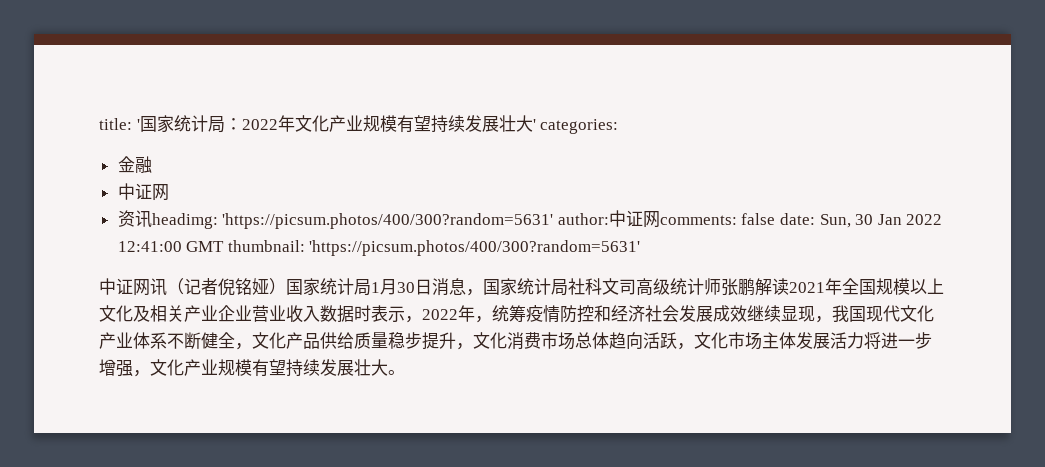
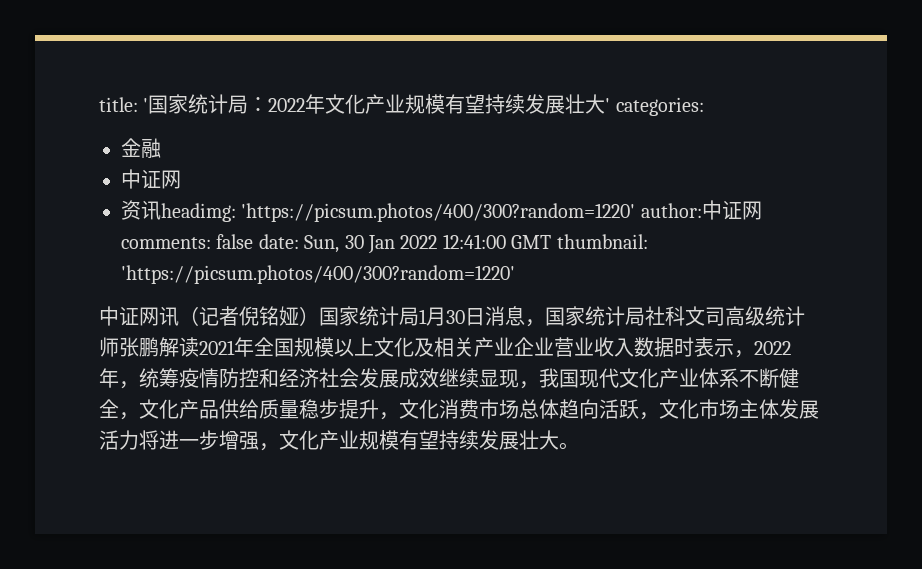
- 资讯headimg: 'https://picsum.photos/400/300?random=5631' author:中证网comments: false date: Sun, 30 Jan 2022 12:41:00 GMT thumbnail: 'https://picsum.photos/400/300?random=5631'
+ 资讯headimg: 'https://picsum.photos/400/300?random=1220' author:中证网comments: false date: Sun, 30 Jan 2022 12:41:00 GMT thumbnail: 'https://picsum.photos/400/300?random=1220'

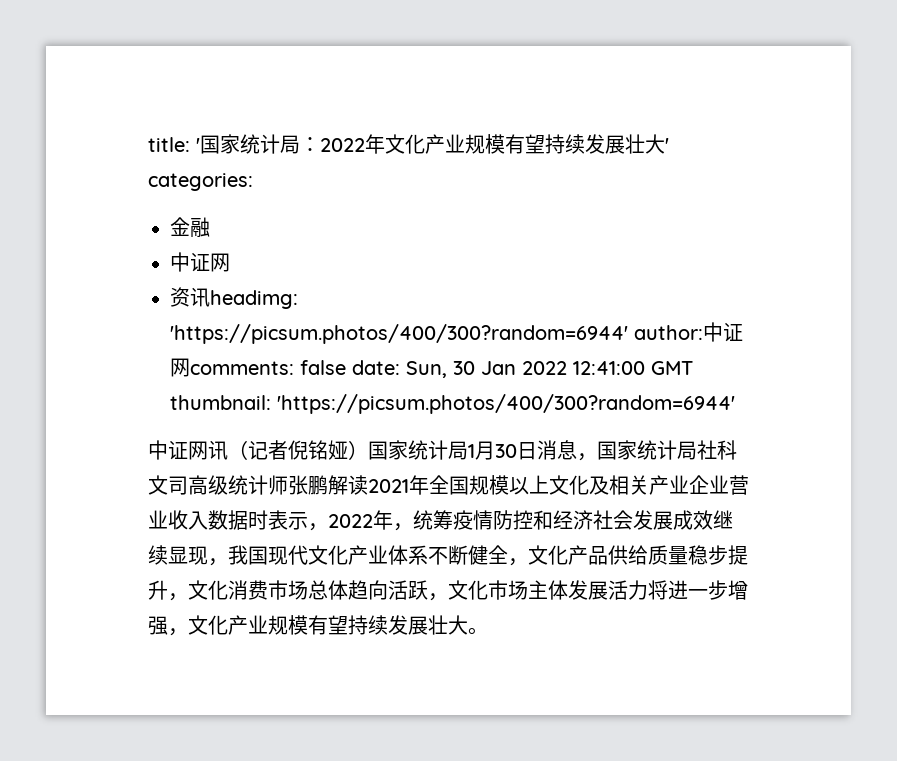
- 资讯headimg: 'https://picsum.photos/400/300?random=1220' author:中证网comments: false date: Sun, 30 Jan 2022 12:41:00 GMT thumbnail: 'https://picsum.photos/400/300?random=1220'
+ 资讯headimg: 'https://picsum.photos/400/300?random=6944' author:中证网comments: false date: Sun, 30 Jan 2022 12:41:00 GMT thumbnail: 'https://picsum.photos/400/300?random=6944'

